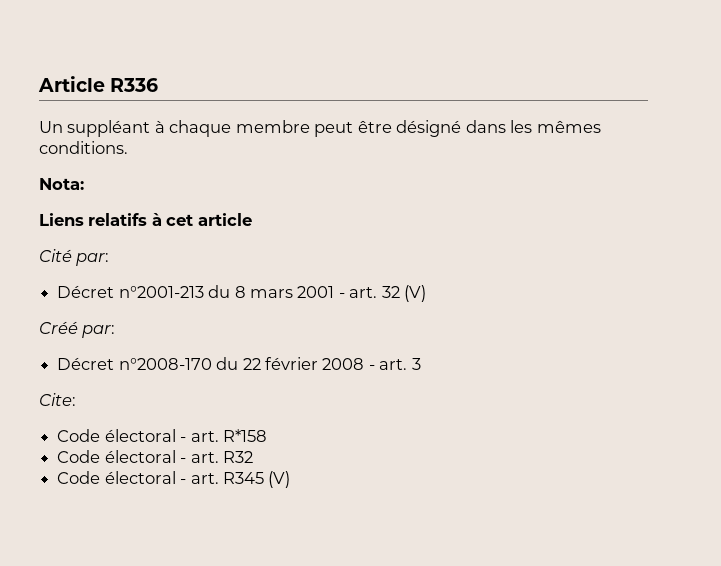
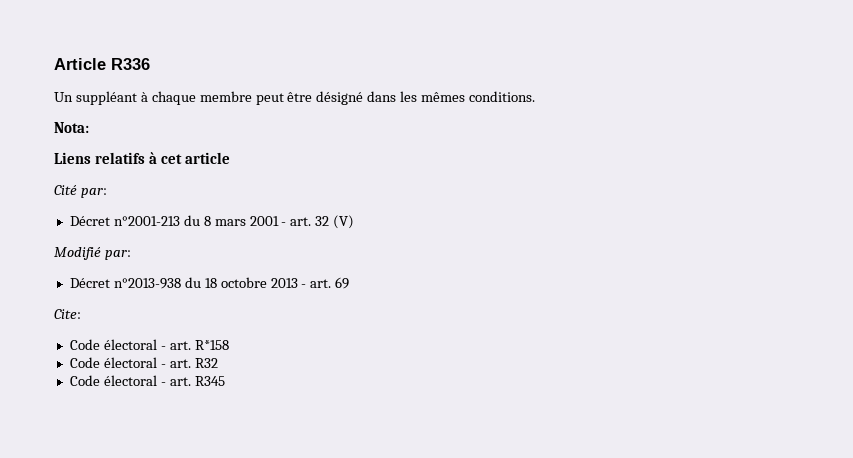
- Créé par:
- Décret n°2008-170 du 22 février 2008 - art. 3
+ Modifié par:
+ Décret n°2013-938 du 18 octobre 2013 - art. 69
- Code électoral - art. R345 (V)
+ Code électoral - art. R345

